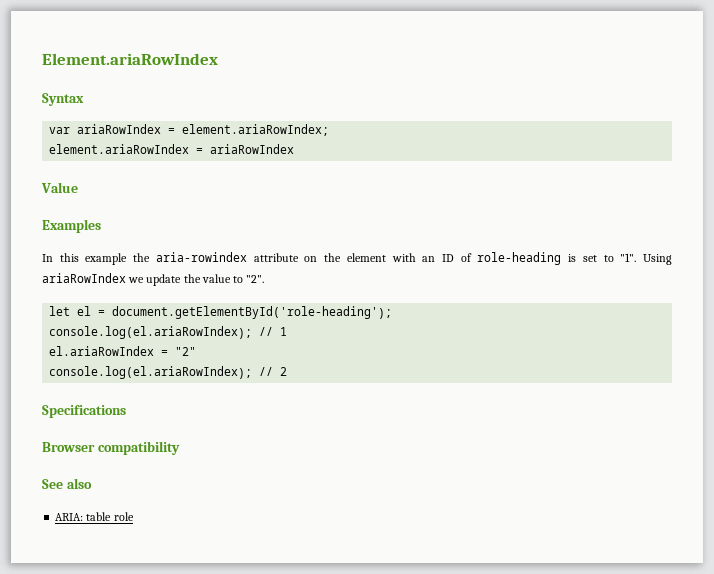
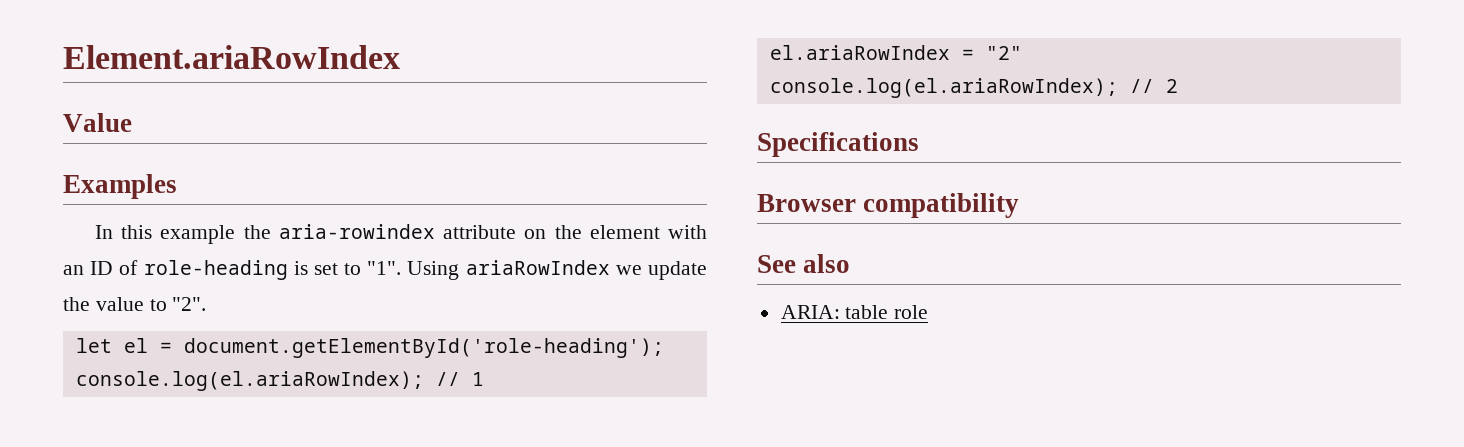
- Syntax
- var ariaRowIndex = element.ariaRowIndex;
- element.ariaRowIndex = ariaRowIndex

